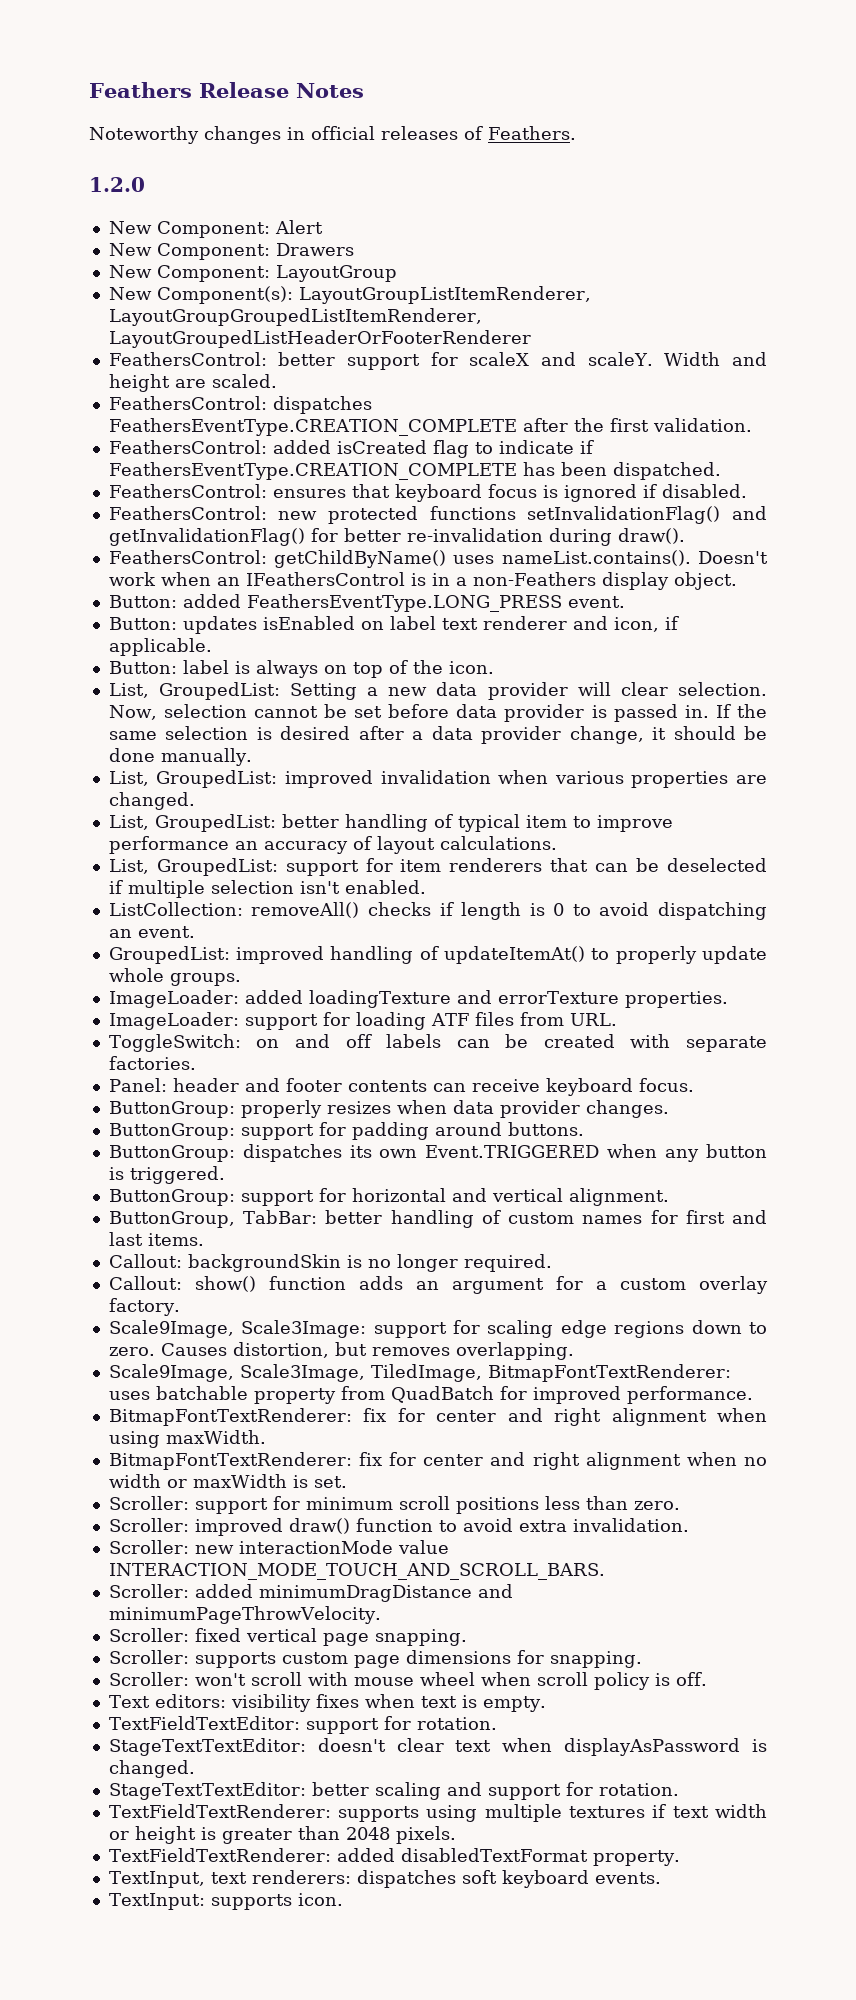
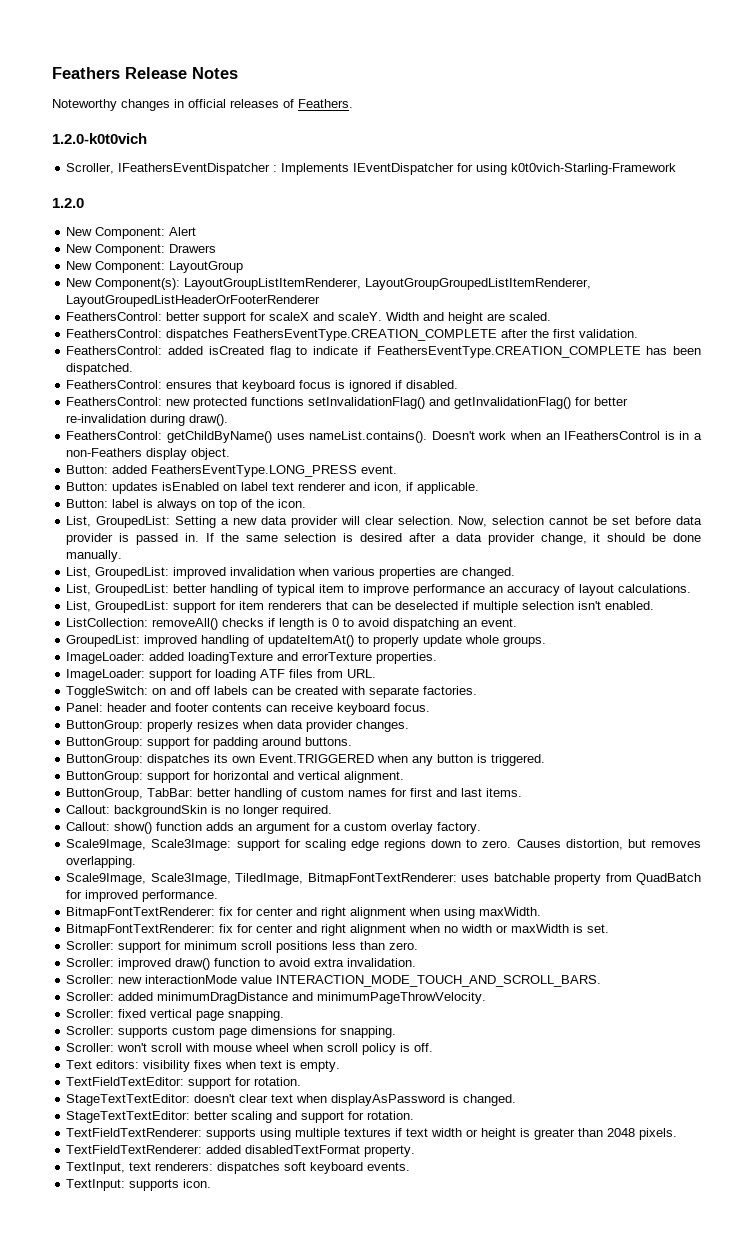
+ 1.2.0-k0t0vich
+ Scroller, IFeathersEventDispatcher : Implements IEventDispatcher for using k0t0vich-Starling-Framework

